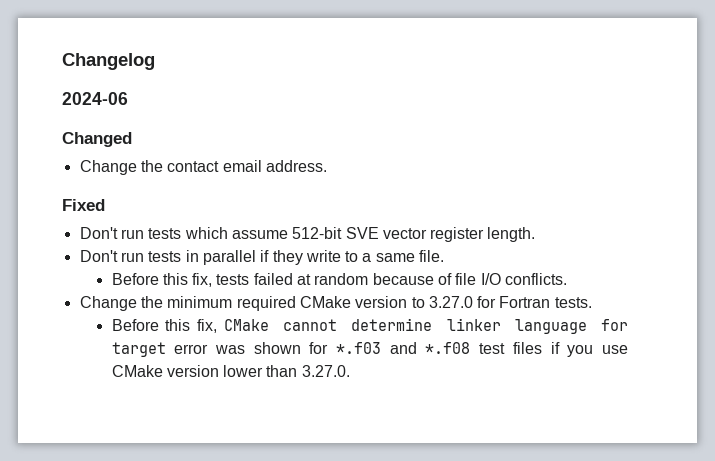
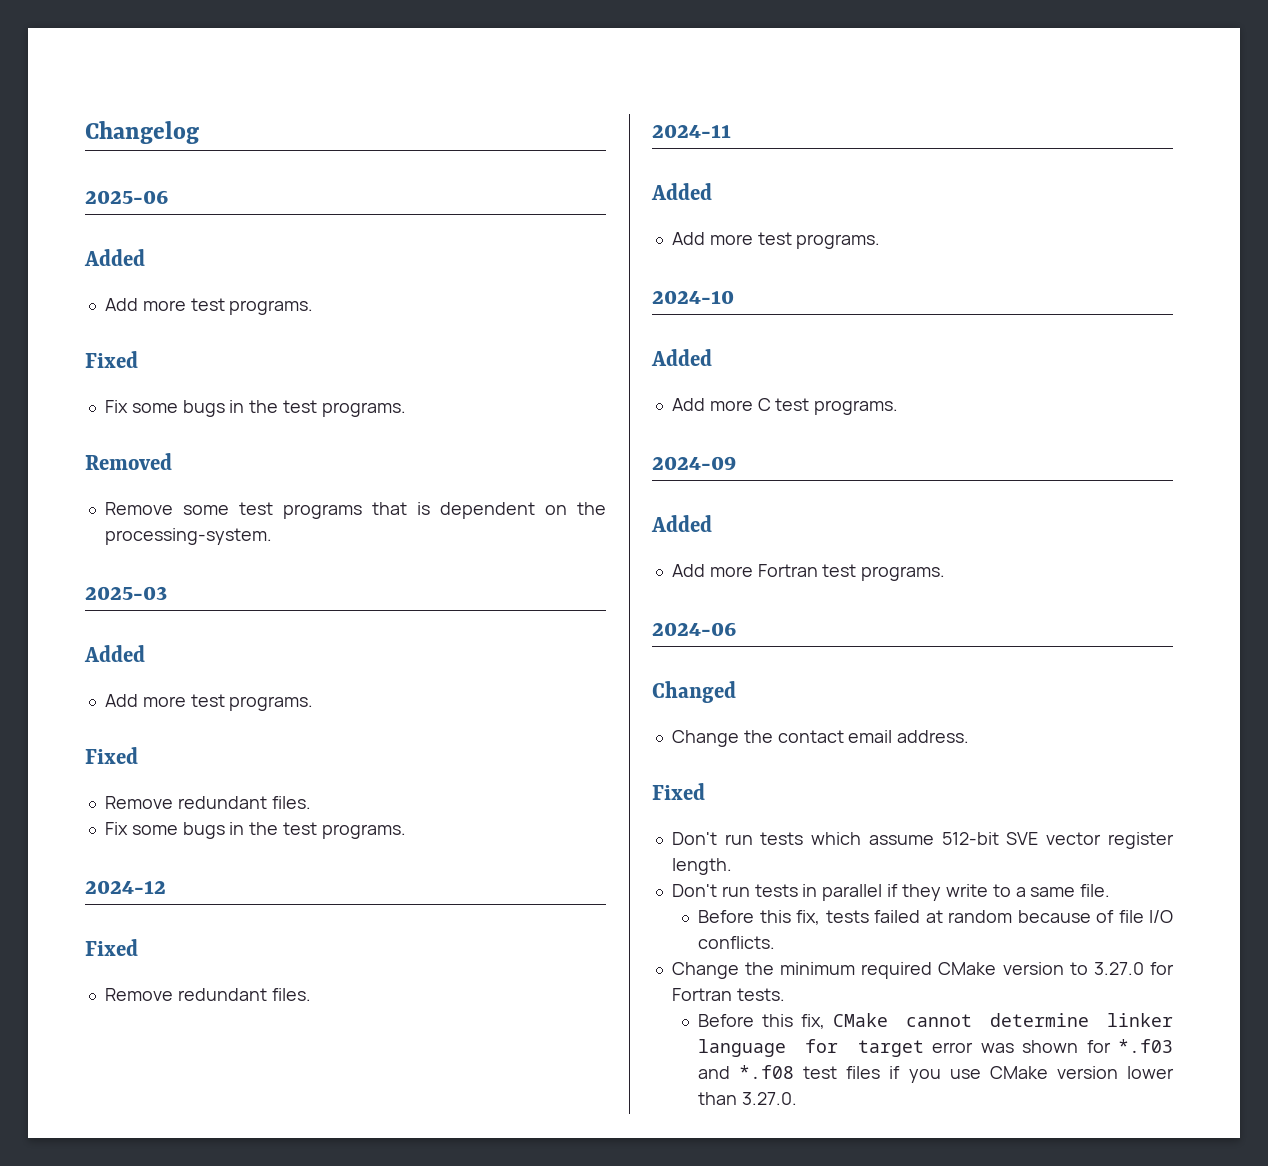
+ 2025-06
+ Added
+ Add more test programs.
+ Fixed
+ Fix some bugs in the test programs.
+ Removed
+ Remove some test programs that is dependent on the processing-system.
+ 2025-03
+ Added
+ Add more test programs.
+ Fixed
+ Remove redundant files.
+ Fix some bugs in the test programs.
+ 2024-12
+ Fixed
+ Remove redundant files.
+ 2024-11
+ Added
+ Add more test programs.
+ 2024-10
+ Added
+ Add more C test programs.
+ 2024-09
+ Added
+ Add more Fortran test programs.

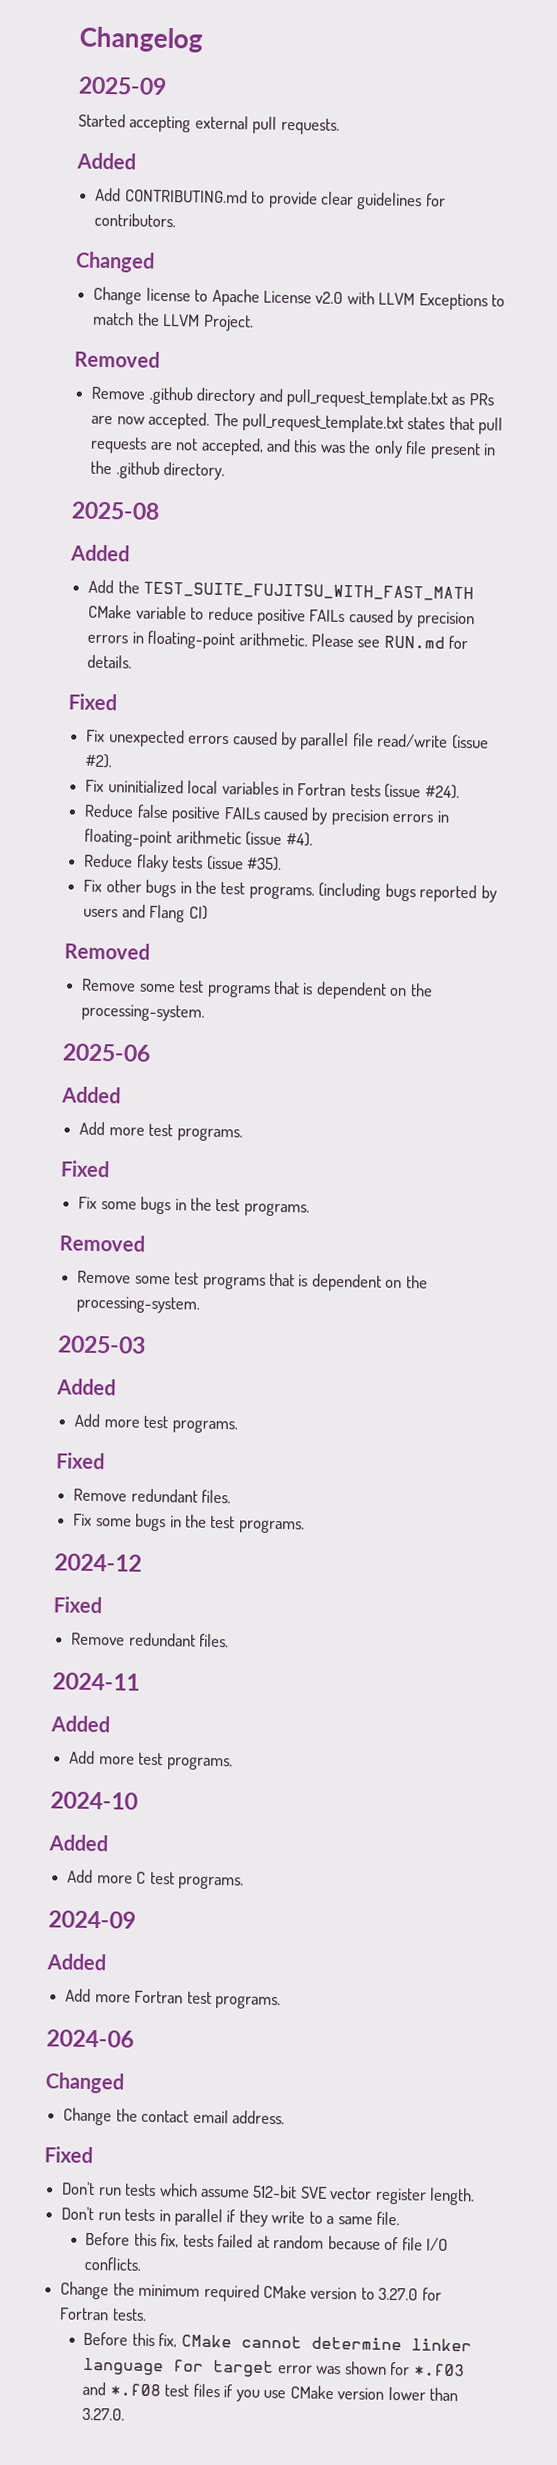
+ 2025-09
+ Started accepting external pull requests.
+ Added
+ Add CONTRIBUTING.md to provide clear guidelines for contributors.
+ Changed
+ Change license to Apache License v2.0 with LLVM Exceptions to match the LLVM Project.
+ Removed
+ Remove .github directory and pull_request_template.txt as PRs are now accepted. The pull_request_template.txt states that pull requests are not accepted, and this was the only file present in the .github directory.
+ 2025-08
+ Added
+ Add the TEST_SUITE_FUJITSU_WITH_FAST_MATH CMake variable to reduce positive FAILs caused by precision errors in floating-point arithmetic. Please see RUN.md for details.
+ Fixed
+ Fix unexpected errors caused by parallel file read/write (issue #2).
+ Fix uninitialized local variables in Fortran tests (issue #24).
+ Reduce false positive FAILs caused by precision errors in floating-point arithmetic (issue #4).
+ Reduce flaky tests (issue #35).
+ Fix other bugs in the test programs. (including bugs reported by users and Flang CI)
+ Removed
+ Remove some test programs that is dependent on the processing-system.

